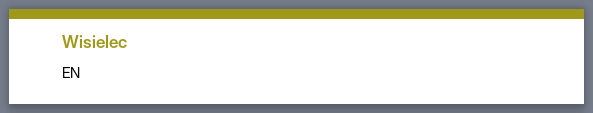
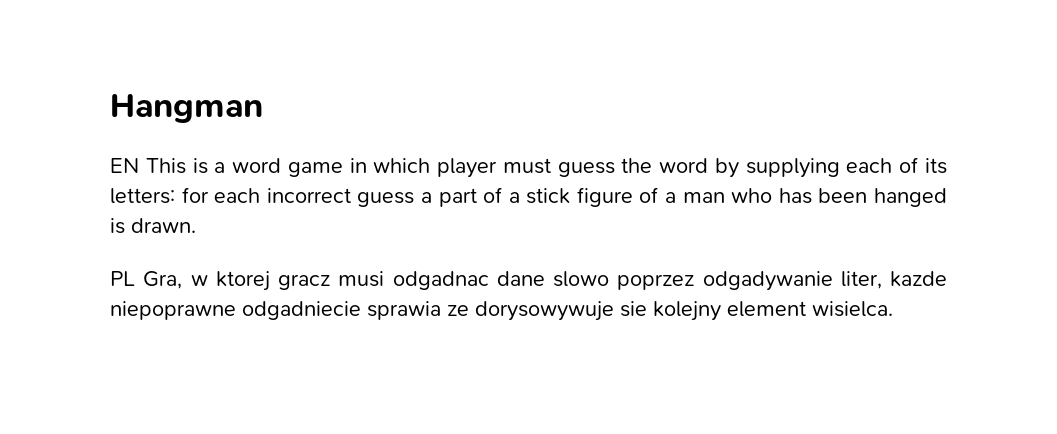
- Wisielec
+ Hangman
- EN
+ EN This is a word game in which player must guess the word by supplying each of its letters: for each incorrect guess a part of a stick figure of a man who has been hanged is drawn.
+ PL Gra, w ktorej gracz musi odgadnac dane slowo poprzez odgadywanie liter, kazde niepoprawne odgadniecie sprawia ze dorysowywuje sie kolejny element wisielca.

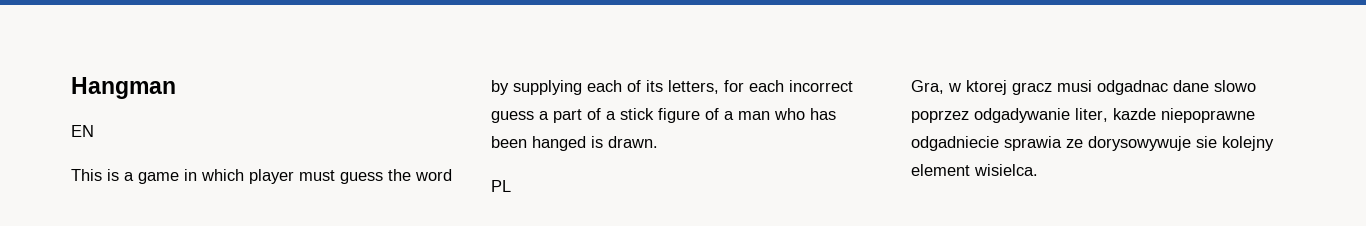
- EN This is a word game in which player must guess the word by supplying each of its letters: for each incorrect guess a part of a stick figure of a man who has been hanged is drawn.
+ EN
+ This is a game in which player must guess the word by supplying each of its letters, for each incorrect guess a part of a stick figure of a man who has been hanged is drawn.
- PL Gra, w ktorej gracz musi odgadnac dane slowo poprzez odgadywanie liter, kazde niepoprawne odgadniecie sprawia ze dorysowywuje sie kolejny element wisielca.
+ PL
+ Gra, w ktorej gracz musi odgadnac dane slowo poprzez odgadywanie liter, kazde niepoprawne odgadniecie sprawia ze dorysowywuje sie kolejny element wisielca.

